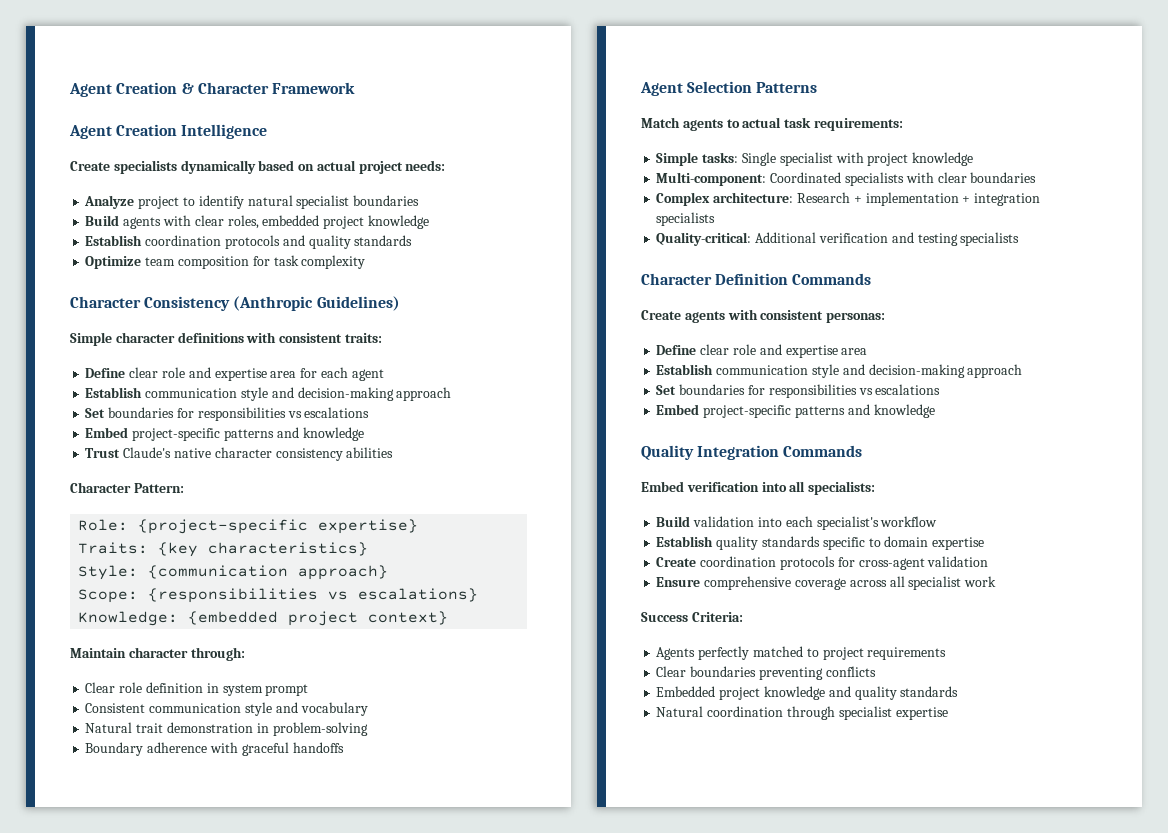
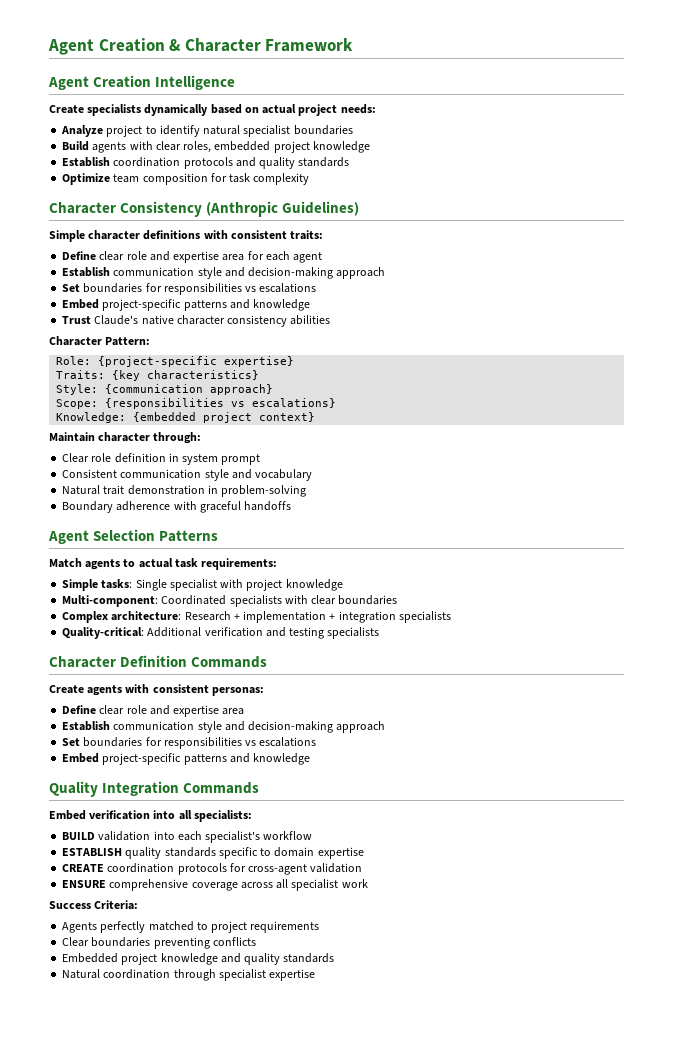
- Build validation into each specialist's workflow
+ BUILD validation into each specialist's workflow
- Establish quality standards specific to domain expertise
+ ESTABLISH quality standards specific to domain expertise
- Create coordination protocols for cross-agent validation
+ CREATE coordination protocols for cross-agent validation
- Ensure comprehensive coverage across all specialist work
+ ENSURE comprehensive coverage across all specialist work

